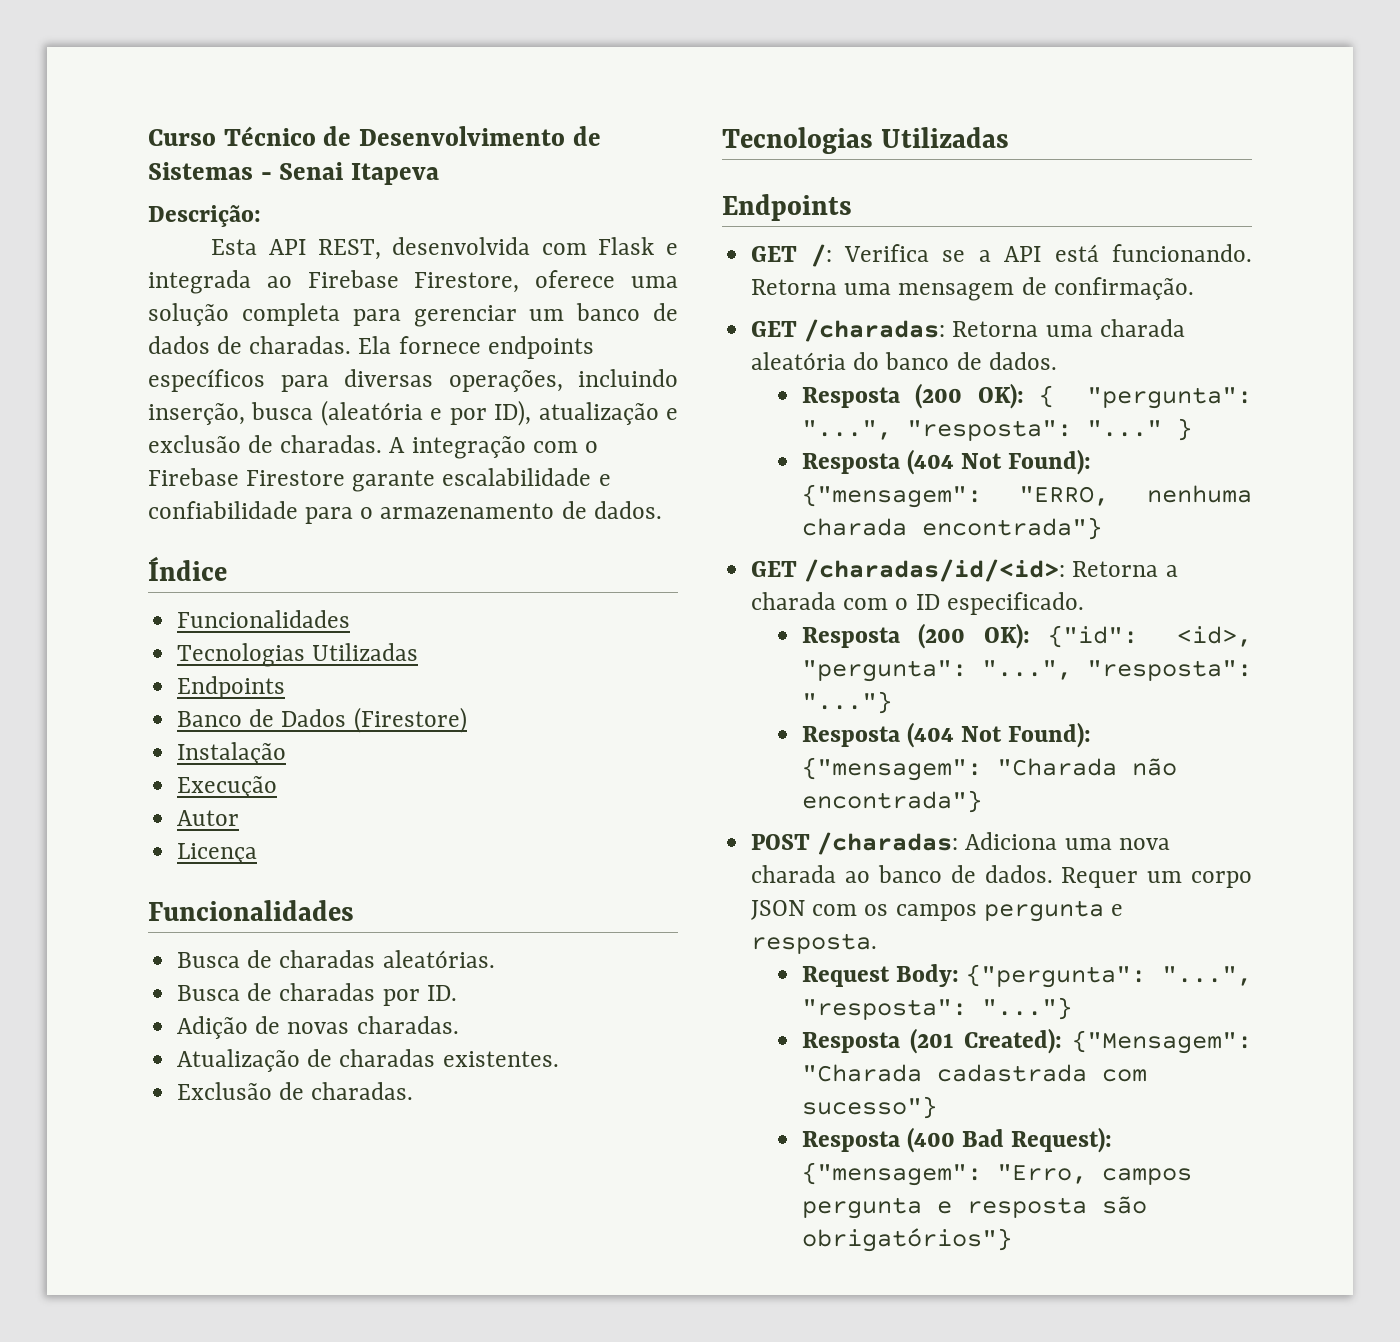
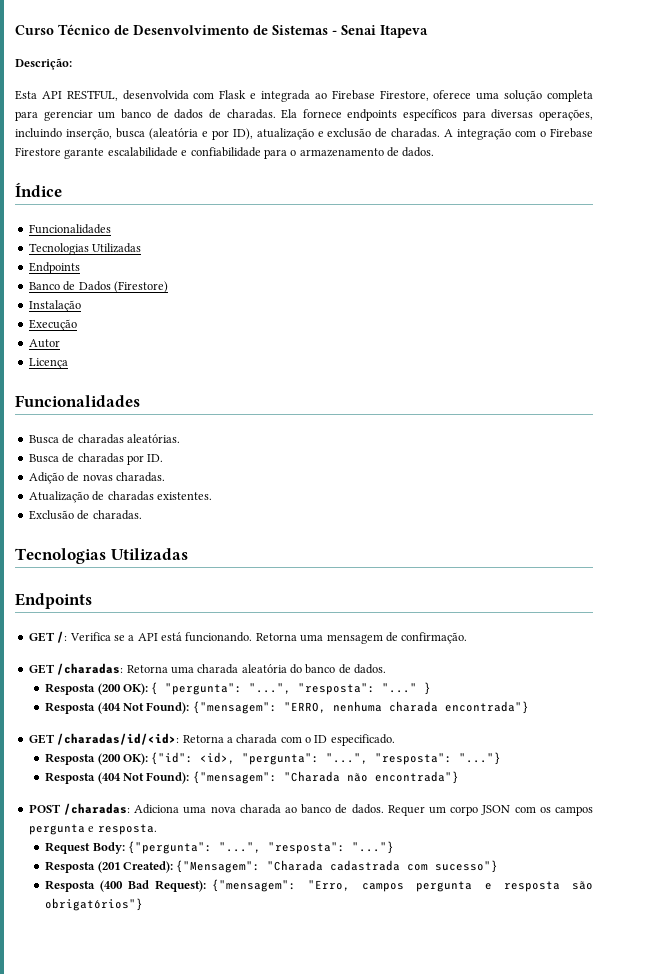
- Esta API REST, desenvolvida com Flask e integrada ao Firebase Firestore, oferece uma solução completa para gerenciar um banco de dados de charadas.
+ Esta API RESTFUL, desenvolvida com Flask e integrada ao Firebase Firestore, oferece uma solução completa para gerenciar um banco de dados de charadas.

